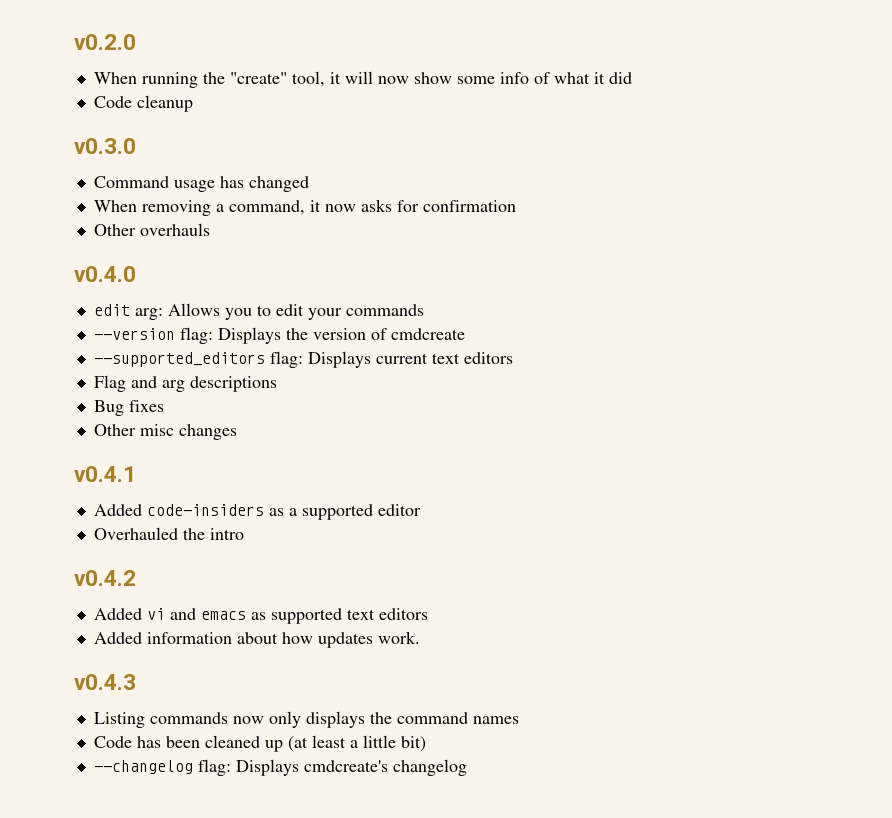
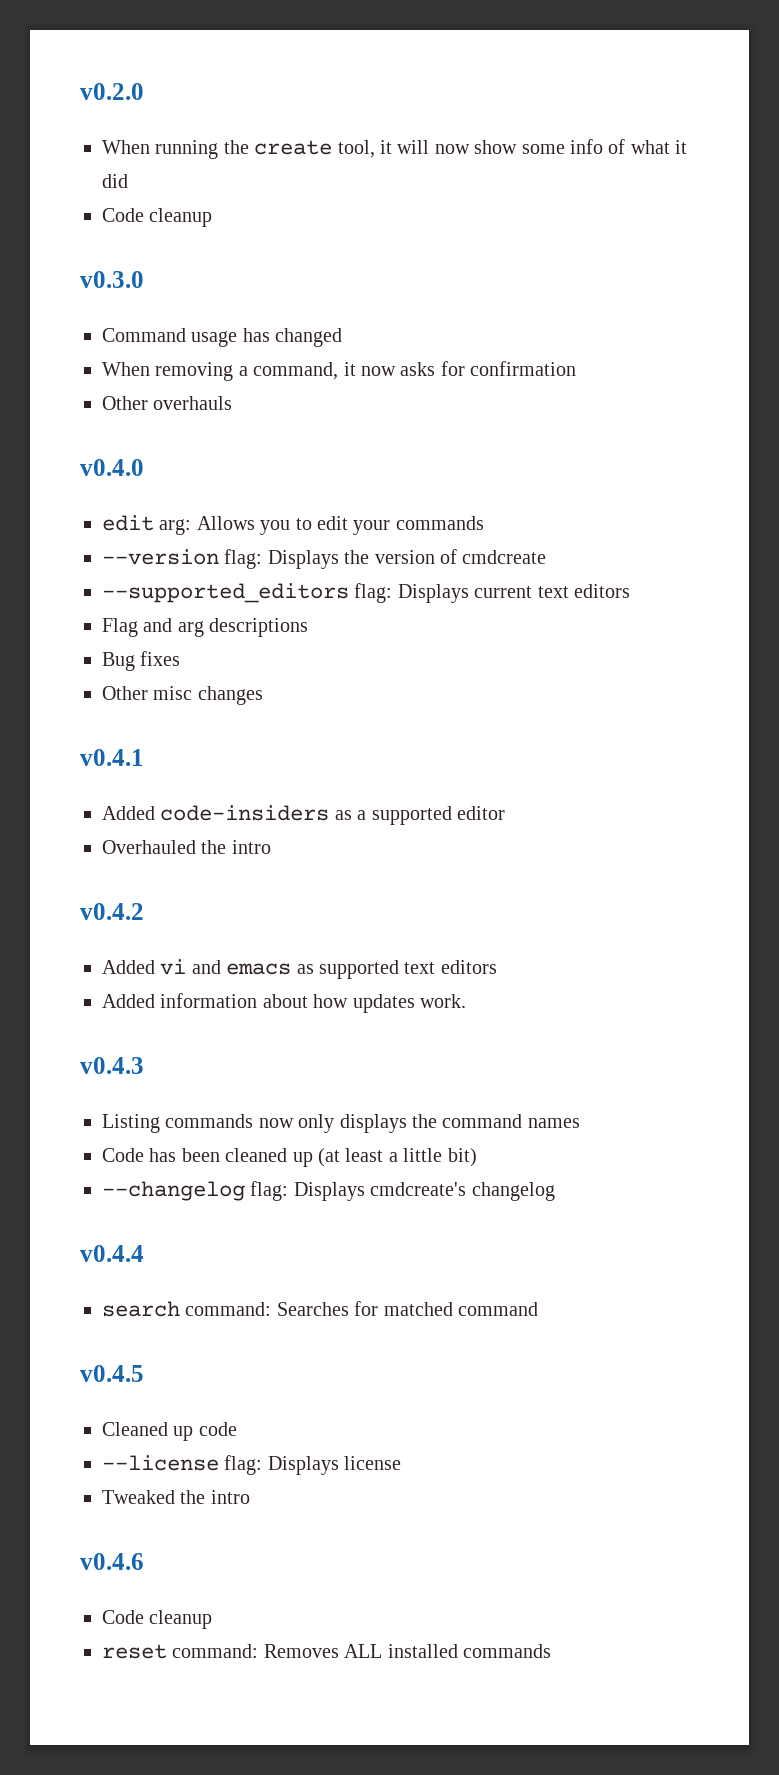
- When running the "create" tool, it will now show some info of what it did
+ When running the create tool, it will now show some info of what it did
+ v0.4.4
+ search command: Searches for matched command
+ v0.4.5
+ Cleaned up code
+ --license flag: Displays license
+ Tweaked the intro
+ v0.4.6
+ Code cleanup
+ reset command: Removes ALL installed commands

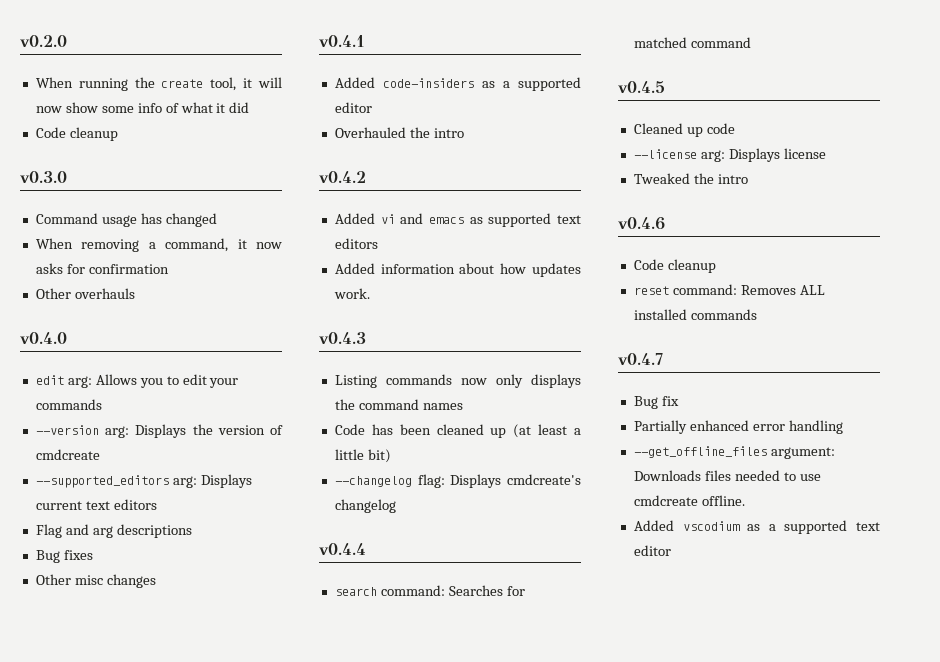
- --version flag: Displays the version of cmdcreate
+ --version arg: Displays the version of cmdcreate
- --supported_editors flag: Displays current text editors
+ --supported_editors arg: Displays current text editors
- --license flag: Displays license
+ --license arg: Displays license
+ v0.4.7
+ Bug fix
+ Partially enhanced error handling
+ --get_offline_files argument: Downloads files needed to use cmdcreate offline.
+ Added vscodium as a supported text editor

